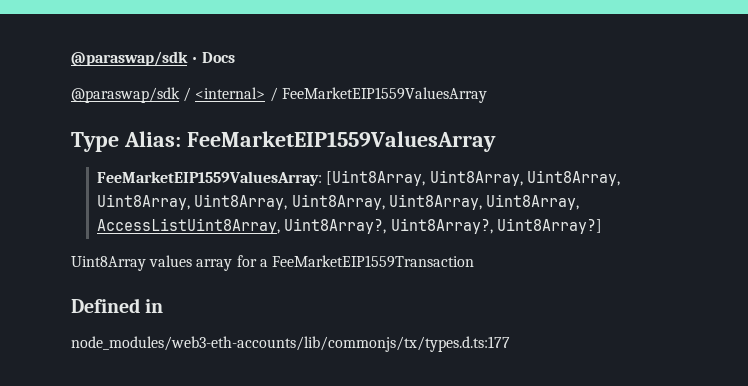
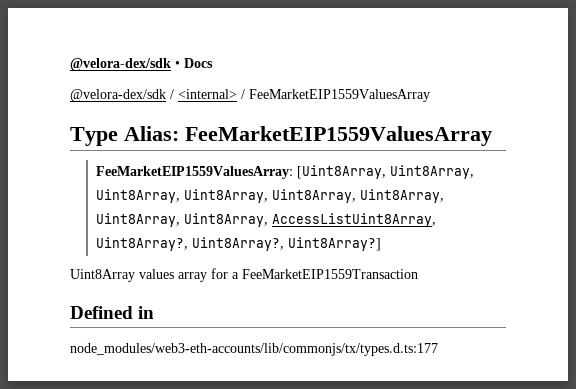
- @paraswap/sdk • Docs
+ @velora-dex/sdk • Docs
- @paraswap/sdk / <internal> / FeeMarketEIP1559ValuesArray
+ @velora-dex/sdk / <internal> / FeeMarketEIP1559ValuesArray

